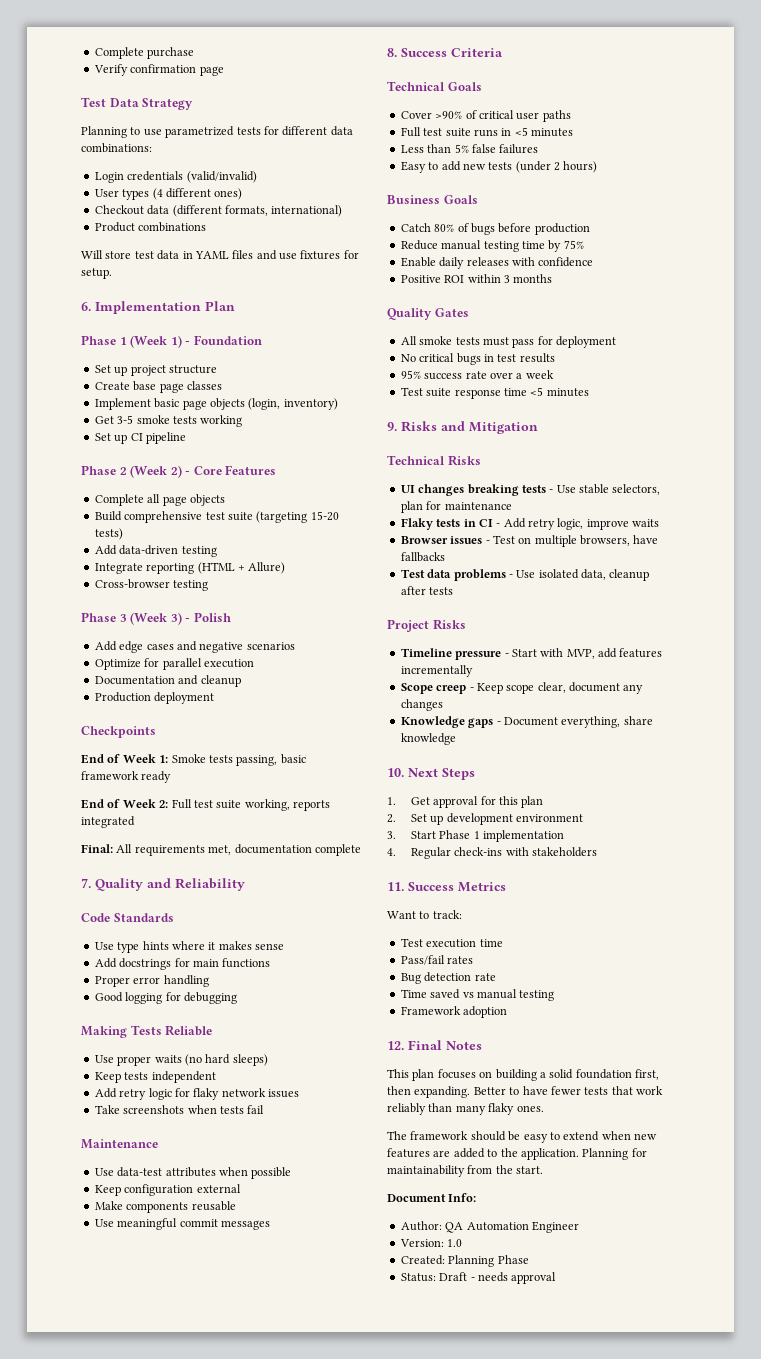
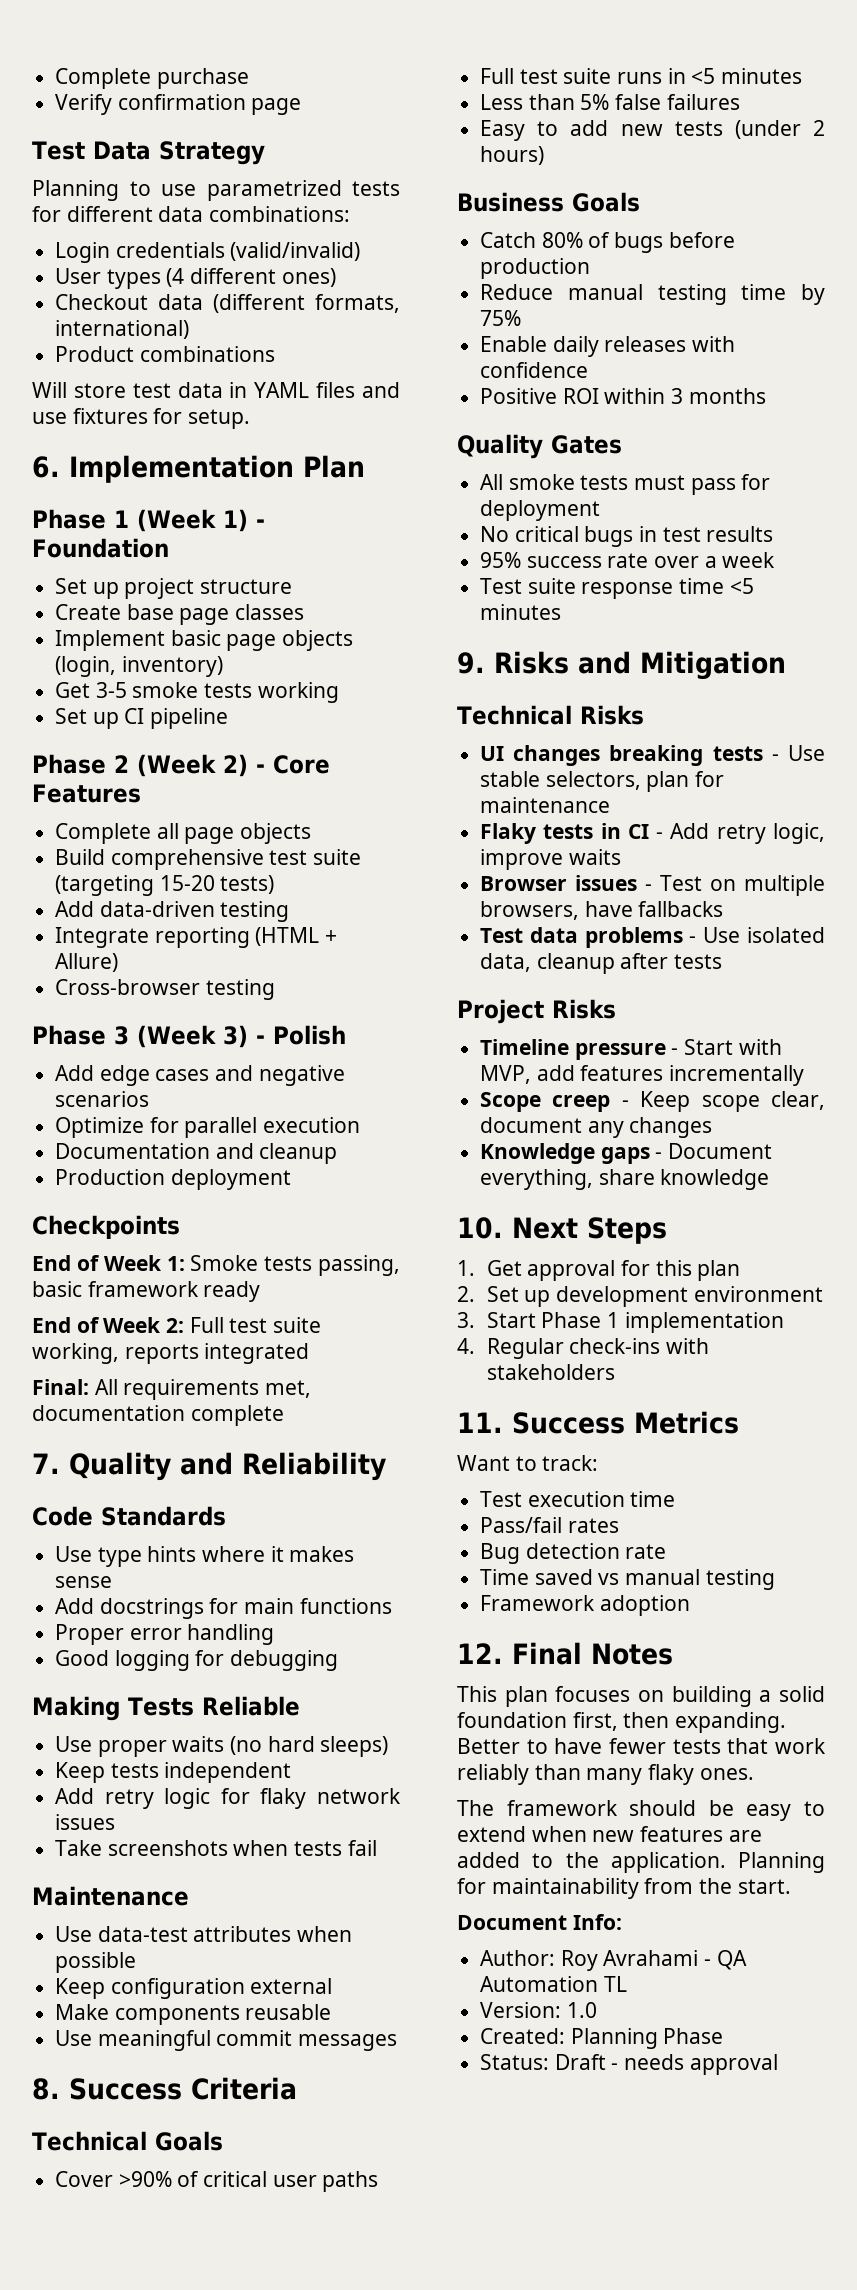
- Author: QA Automation Engineer
+ Author: Roy Avrahami - QA Automation TL

